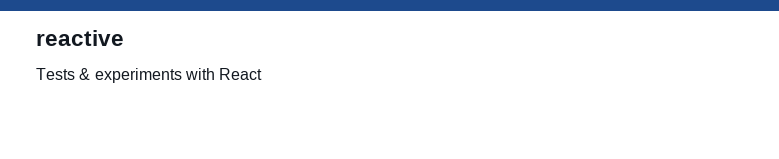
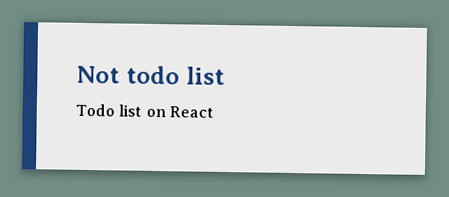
- reactive
- Tests & experiments with React
+ Not todo list
+ Todo list on React

